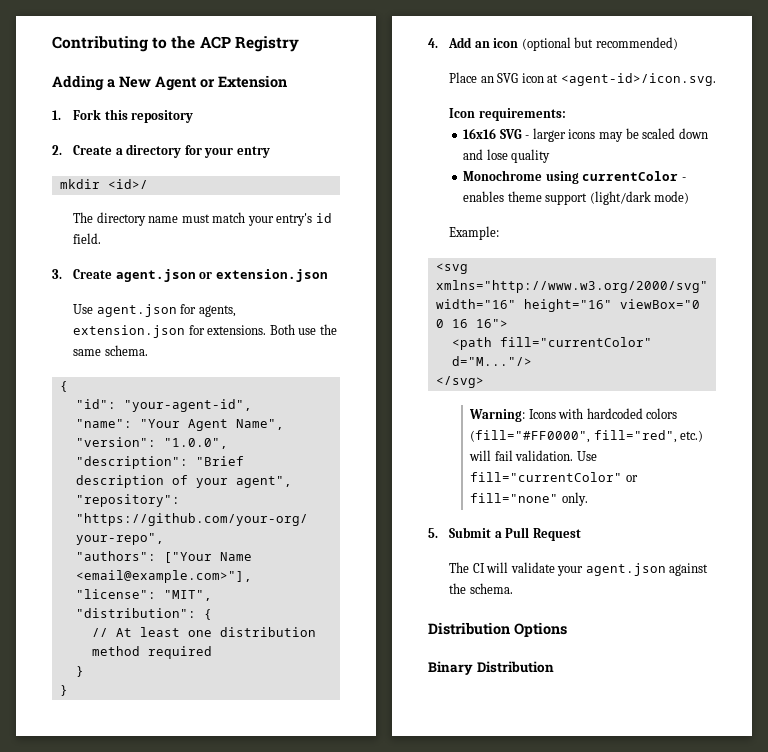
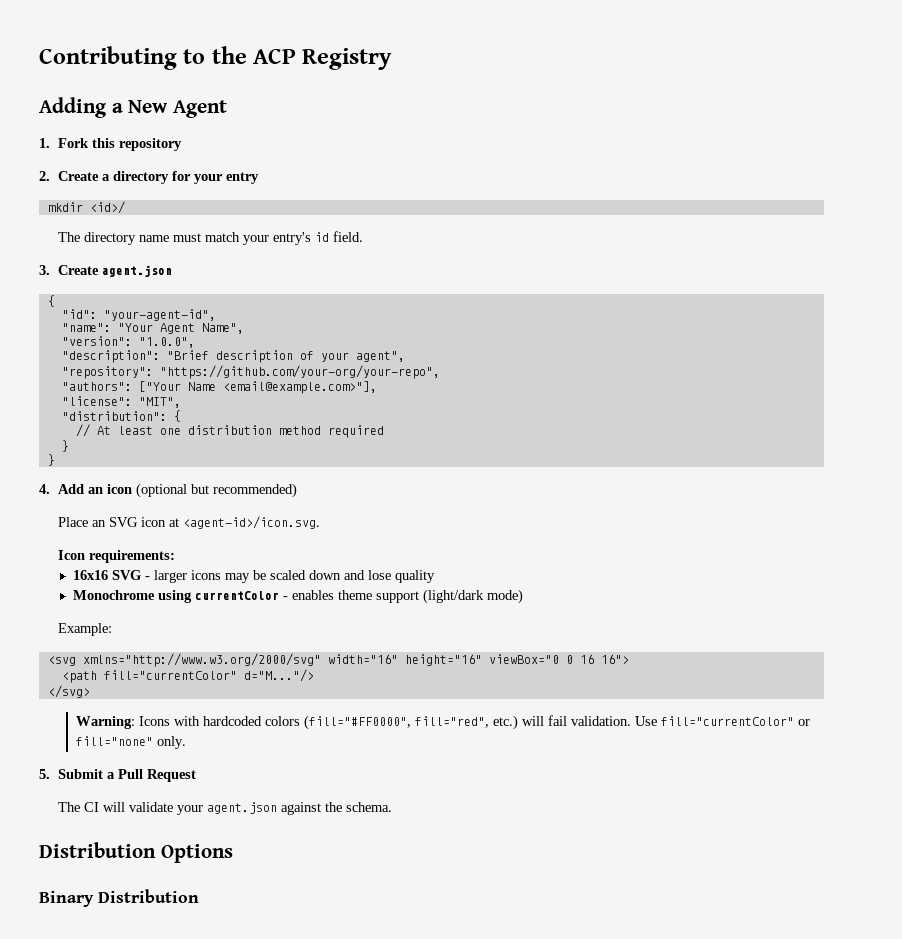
- Adding a New Agent or Extension
+ Adding a New Agent
- 3. Create agent.json or extension.json
- Use agent.json for agents, extension.json for extensions. Both use the same schema.
+ 3. Create agent.json

